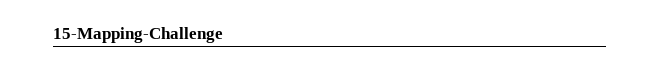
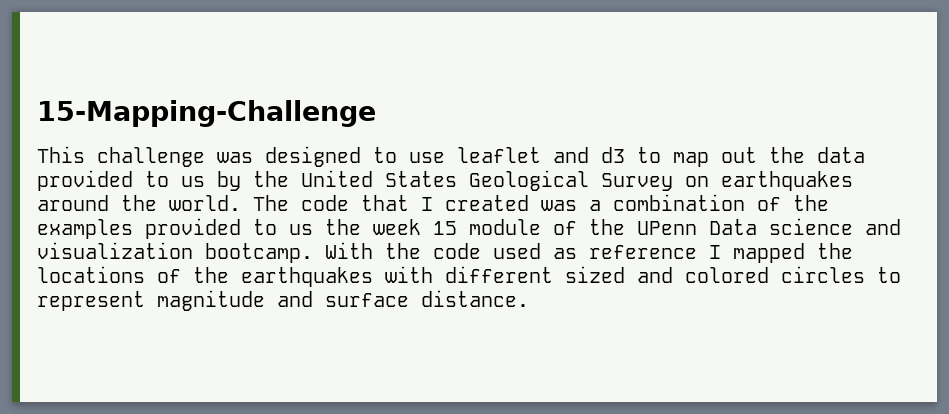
+ This challenge was designed to use leaflet and d3 to map out the data provided to us by the United States Geological Survey on earthquakes around the world. The code that I created was a combination of the examples provided to us the week 15 module of the UPenn Data science and visualization bootcamp. With the code used as reference I mapped the locations of the earthquakes with different sized and colored circles to represent magnitude and surface distance.

